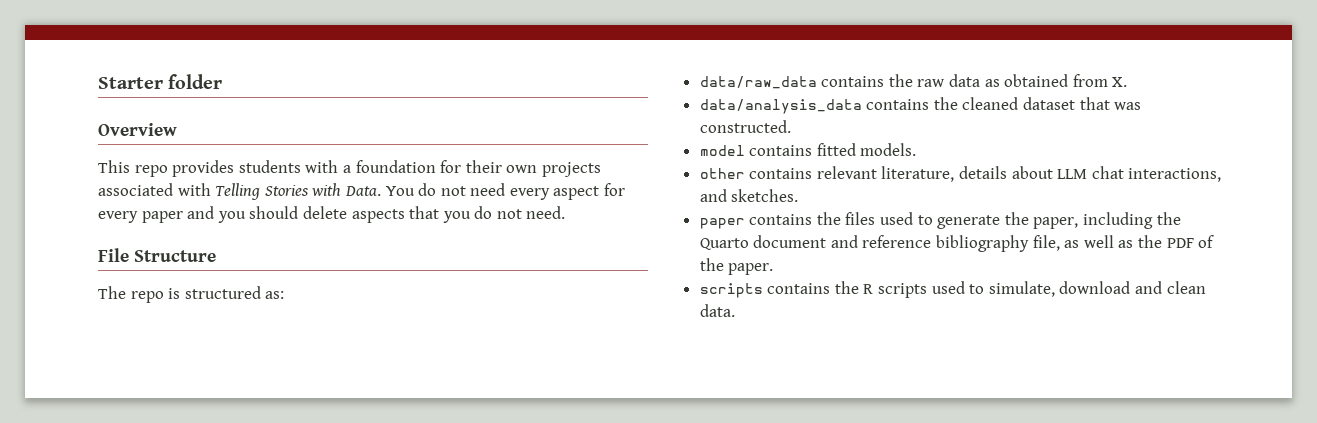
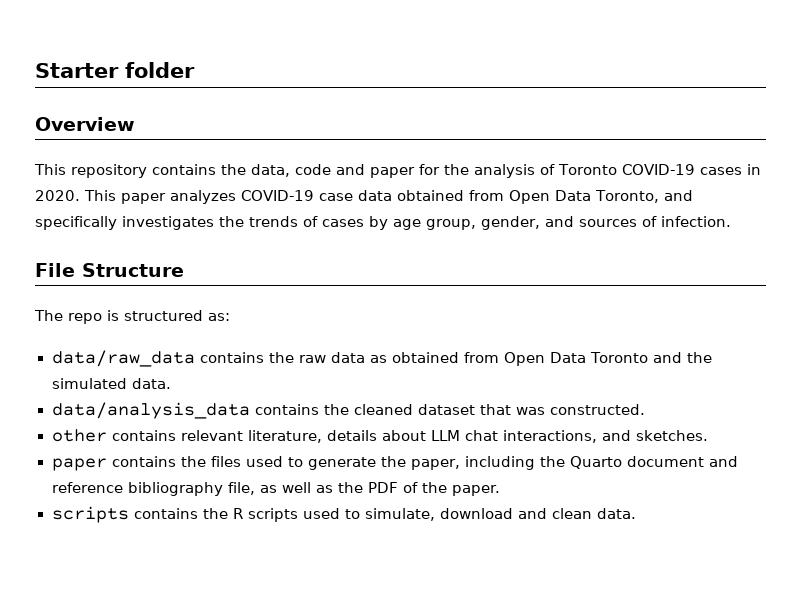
- This repo provides students with a foundation for their own projects associated with Telling Stories with Data. You do not need every aspect for every paper and you should delete aspects that you do not need.
+ This repository contains the data, code and paper for the analysis of Toronto COVID-19 cases in 2020. This paper analyzes COVID-19 case data obtained from Open Data Toronto, and specifically investigates the trends of cases by age group, gender, and sources of infection.
- data/raw_data contains the raw data as obtained from X.
+ data/raw_data contains the raw data as obtained from Open Data Toronto and the simulated data.
- model contains fitted models.

